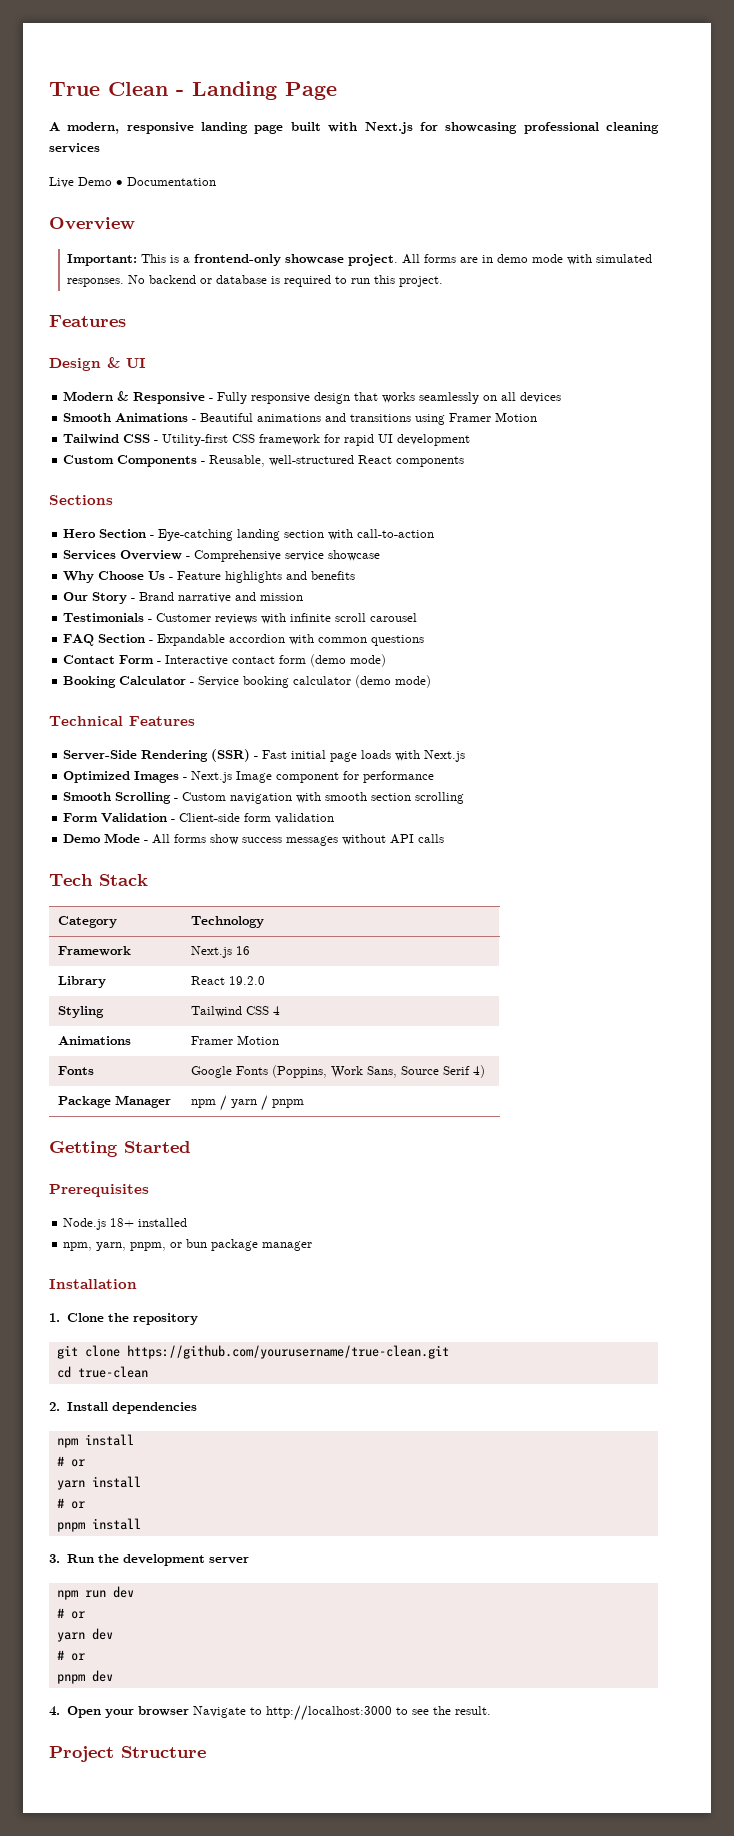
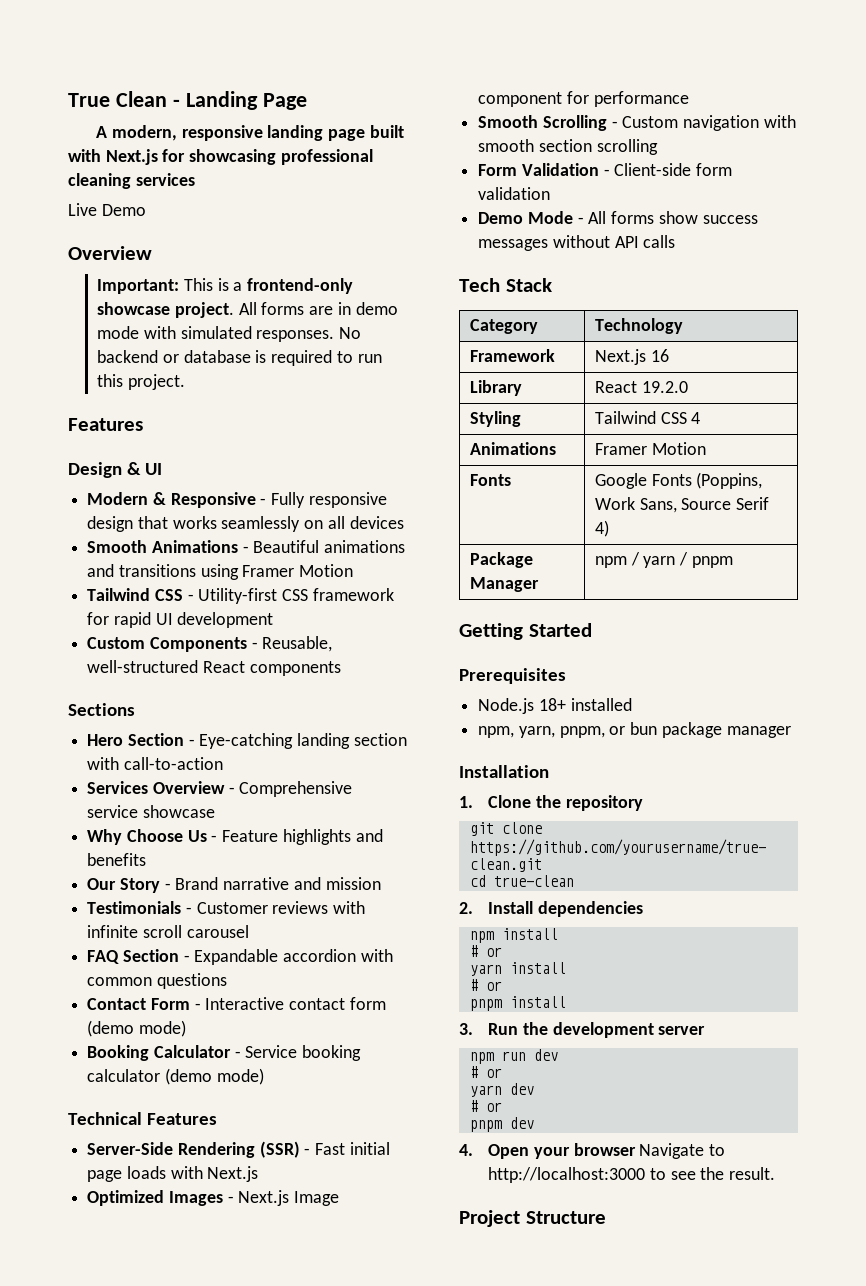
- Live Demo • Documentation
+ Live Demo

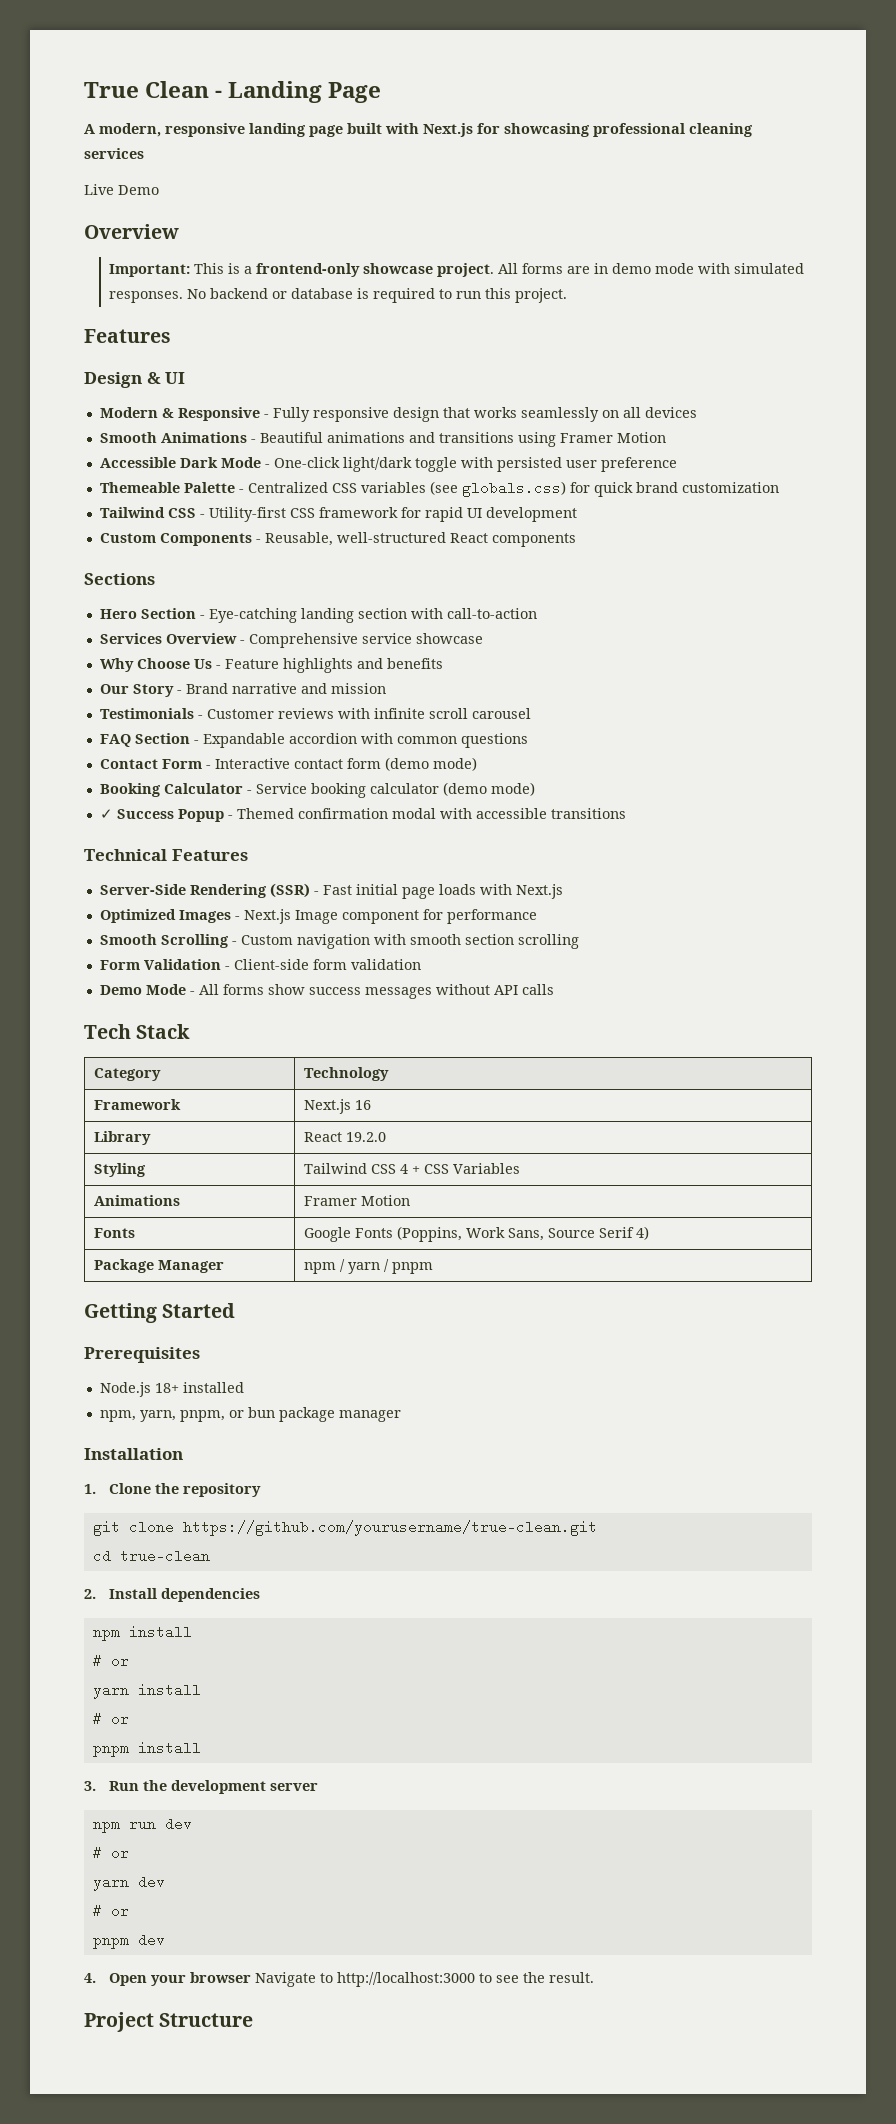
+ Accessible Dark Mode - One-click light/dark toggle with persisted user preference
+ Themeable Palette - Centralized CSS variables (see globals.css) for quick brand customization
+ ✓ Success Popup - Themed confirmation modal with accessible transitions
- Styling | Tailwind CSS 4
+ Styling | Tailwind CSS 4 + CSS Variables

